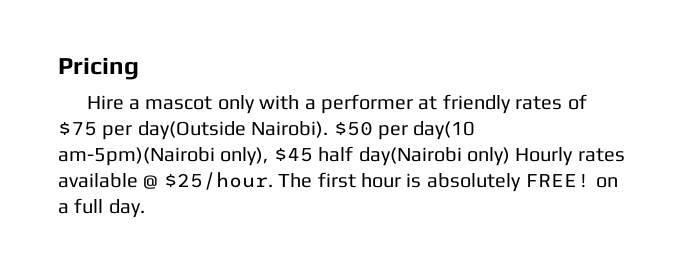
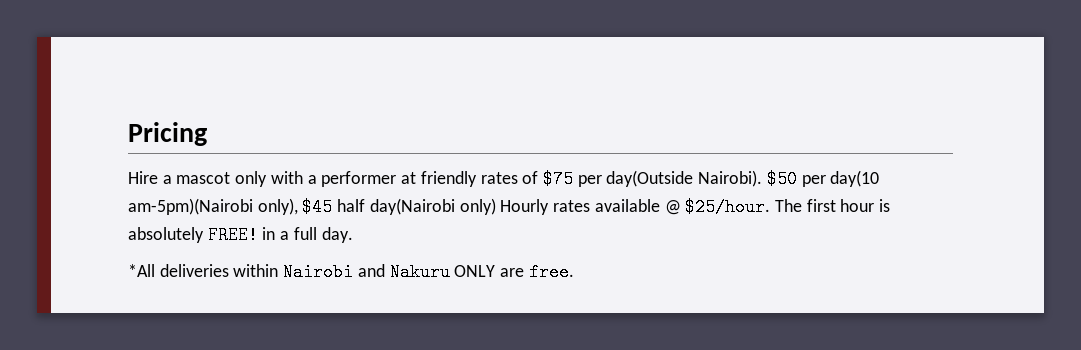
- The first hour is absolutely FREE! on a full day.
+ The first hour is absolutely FREE! in a full day.
+ *All deliveries within Nairobi and Nakuru ONLY are free.

